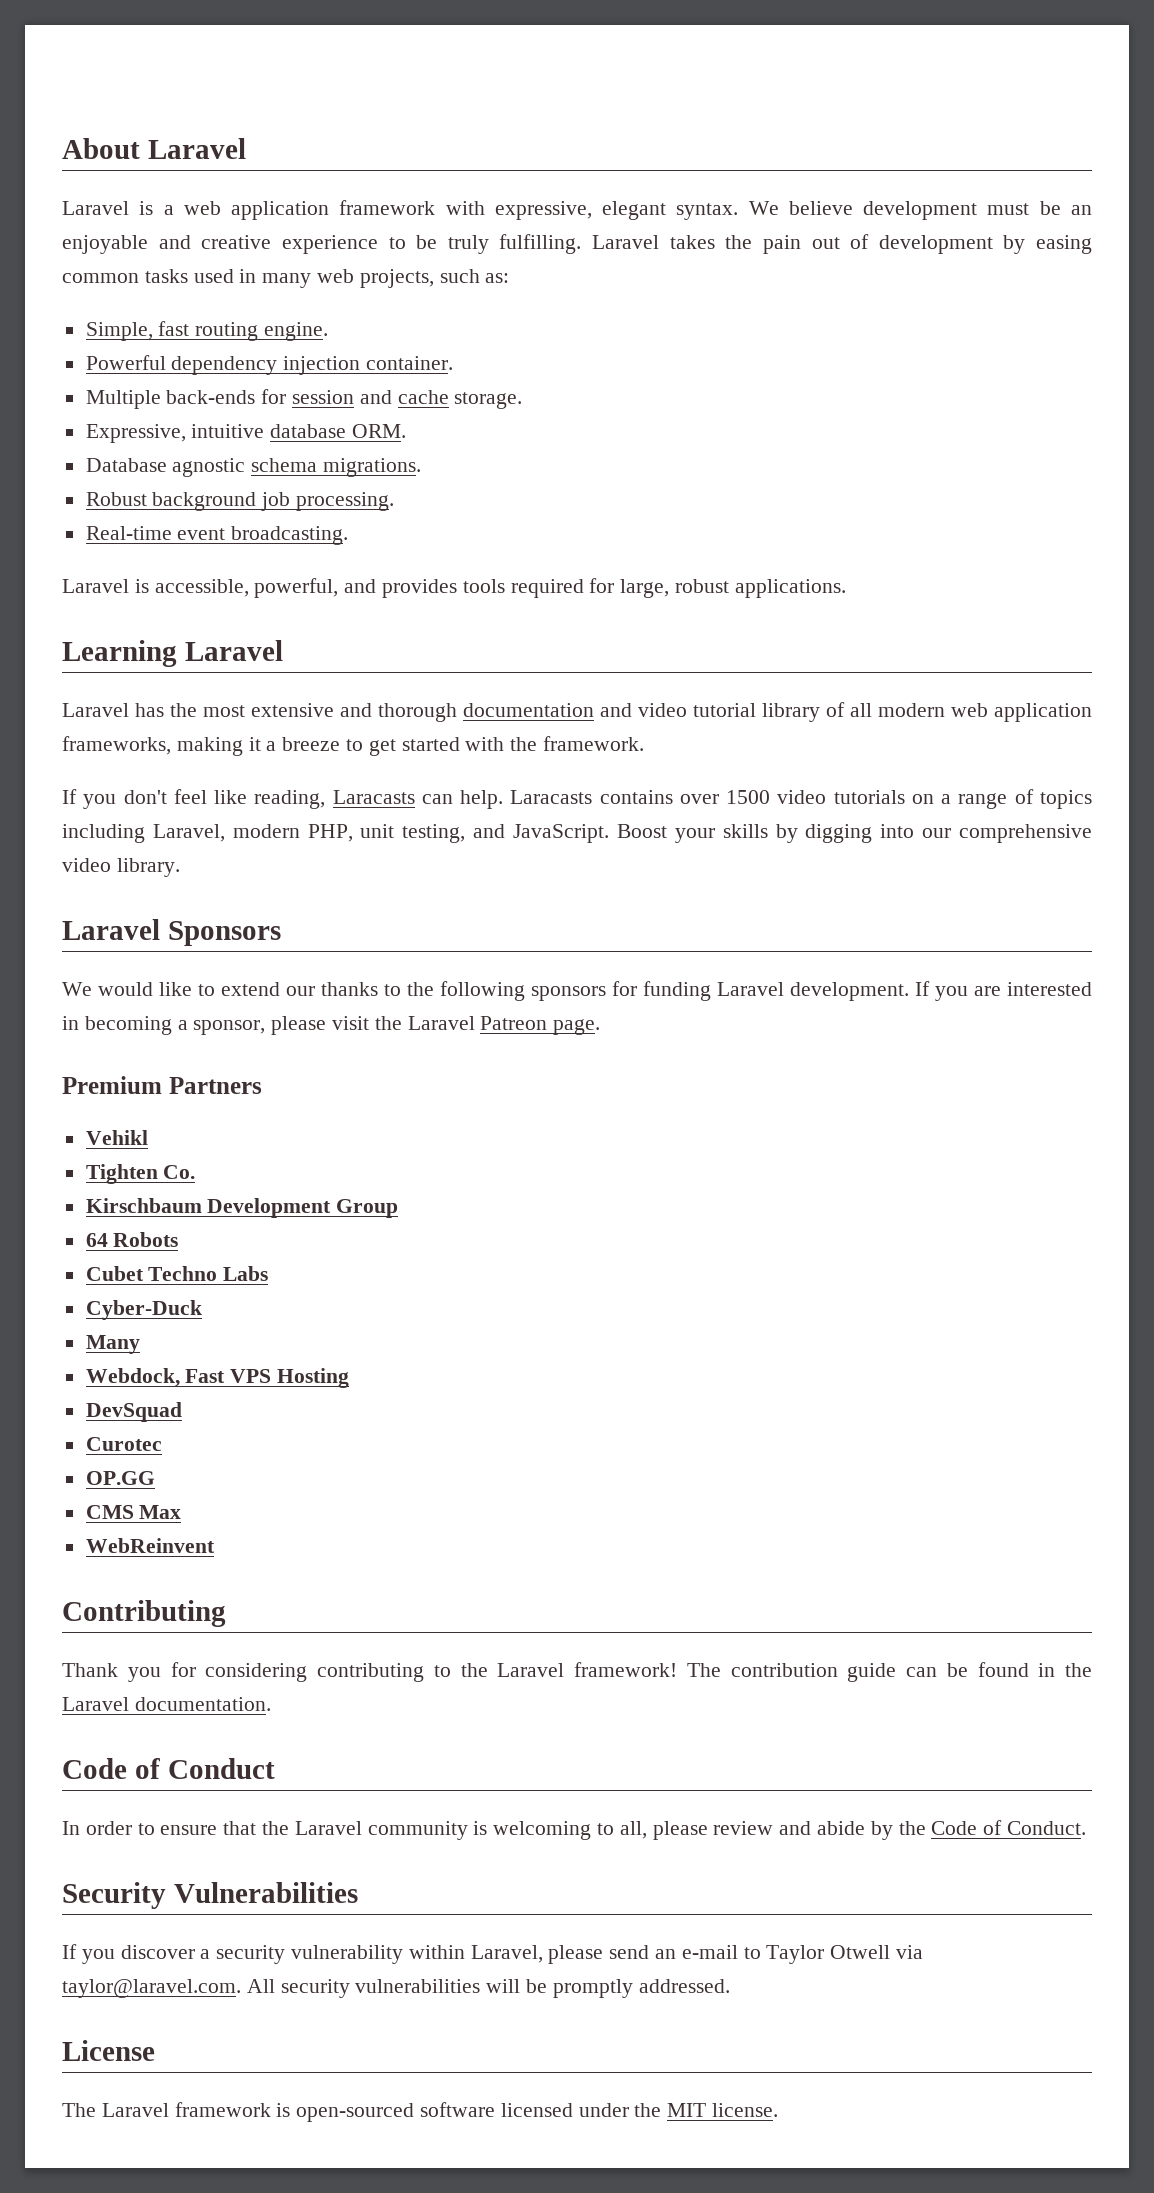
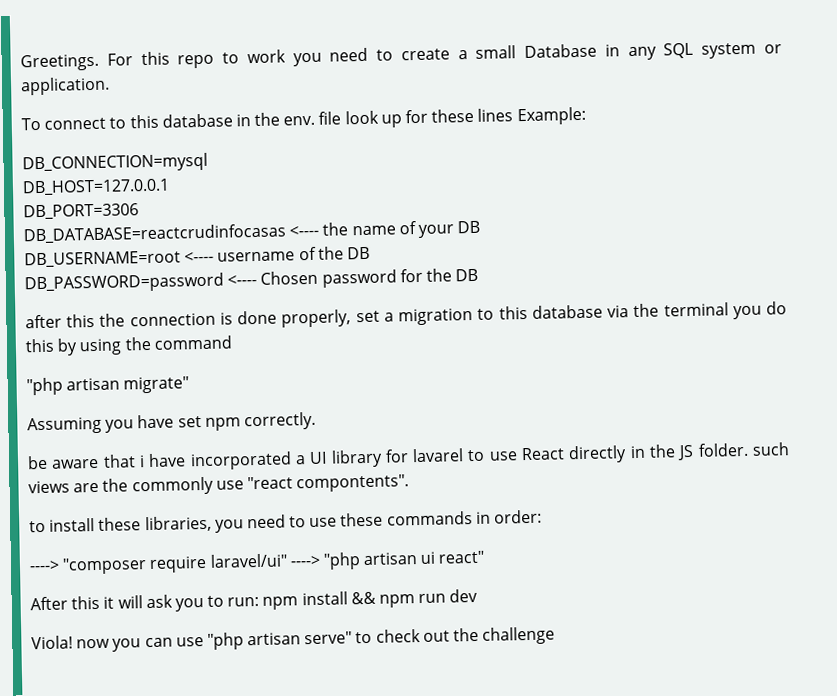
- About Laravel
- Laravel is a web application framework with expressive, elegant syntax. We believe development must be an enjoyable and creative experience to be truly fulfilling. Laravel takes the pain out of development by easing common tasks used in many web projects, such as:
- Simple, fast routing engine.
- Powerful dependency injection container.
- Multiple back-ends for session and cache storage.
- Expressive, intuitive database ORM.
- Database agnostic schema migrations.
- Robust background job processing.
- Real-time event broadcasting.
- Laravel is accessible, powerful, and provides tools required for large, robust applications.
- Learning Laravel
- Laravel has the most extensive and thorough documentation and video tutorial library of all modern web application frameworks, making it a breeze to get started with the framework.
- If you don't feel like reading, Laracasts can help. Laracasts contains over 1500 video tutorials on a range of topics including Laravel, modern PHP, unit testing, and JavaScript. Boost your skills by digging into our comprehensive video library.
- Laravel Sponsors
- We would like to extend our thanks to the following sponsors for funding Laravel development. If you are interested in becoming a sponsor, please visit the Laravel Patreon page.
- Premium Partners
- Vehikl
- Tighten Co.
- Kirschbaum Development Group
- 64 Robots
- Cubet Techno Labs
- Cyber-Duck
- Many
- Webdock, Fast VPS Hosting
- DevSquad
- Curotec
- OP.GG
- CMS Max
- WebReinvent
- Contributing
- Thank you for considering contributing to the Laravel framework! The contribution guide can be found in the Laravel documentation.
- Code of Conduct
- In order to ensure that the Laravel community is welcoming to all, please review and abide by the Code of Conduct.
- Security Vulnerabilities
- If you discover a security vulnerability within Laravel, please send an e-mail to Taylor Otwell via taylor@laravel.com. All security vulnerabilities will be promptly addressed.
- License
- The Laravel framework is open-sourced software licensed under the MIT license.
+ Greetings. For this repo to work you need to create a small Database in any SQL system or application.
+ To connect to this database in the env. file look up for these lines Example:
+ DB_CONNECTION=mysql
+ DB_HOST=127.0.0.1
+ DB_PORT=3306
+ DB_DATABASE=reactcrudinfocasas <---- the name of your DB
+ DB_USERNAME=root <---- username of the DB
+ DB_PASSWORD=password <---- Chosen password for the DB
+ after this the connection is done properly, set a migration to this database via the terminal you do this by using the command
+ "php artisan migrate"
+ Assuming you have set npm correctly.
+ be aware that i have incorporated a UI library for lavarel to use React directly in the JS folder. such views are the commonly use "react compontents".
+ to install these libraries, you need to use these commands in order:
+ ----> "composer require laravel/ui" ----> "php artisan ui react"
+ After this it will ask you to run: npm install && npm run dev
+ Viola! now you can use "php artisan serve" to check out the challenge

